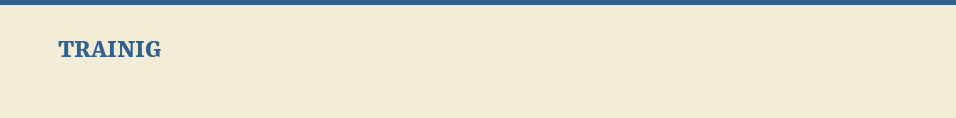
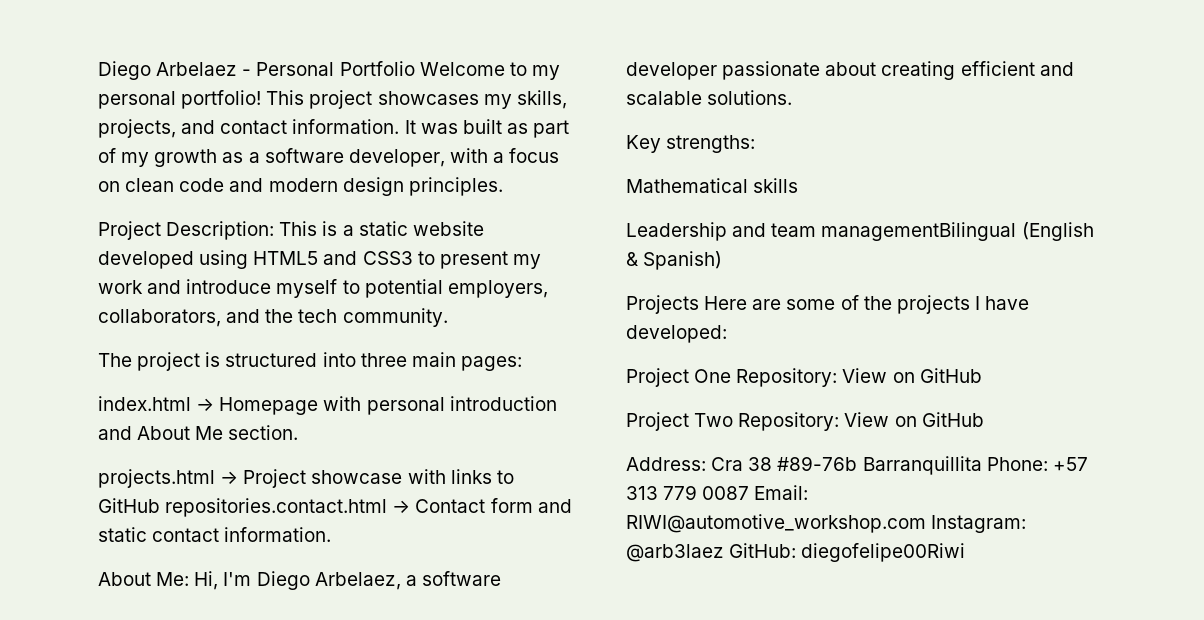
- TRAINIG
+ Diego Arbelaez - Personal Portfolio Welcome to my personal portfolio! This project showcases my skills, projects, and contact information. It was built as part of my growth as a software developer, with a focus on clean code and modern design principles.
+ Project Description: This is a static website developed using HTML5 and CSS3 to present my work and introduce myself to potential employers, collaborators, and the tech community.
+ The project is structured into three main pages:
+ index.html → Homepage with personal introduction and About Me section.
+ projects.html → Project showcase with links to GitHub repositories.contact.html → Contact form and static contact information.
+ About Me: Hi, I'm Diego Arbelaez, a software developer passionate about creating efficient and scalable solutions.
+ Key strengths:
+ Mathematical skills
+ Leadership and team managementBilingual (English & Spanish)
+ Projects Here are some of the projects I have developed:
+ Project One Repository: View on GitHub
+ Project Two Repository: View on GitHub
+ Address: Cra 38 #89-76b Barranquillita Phone: +57 313 779 0087 Email: RIWI@automotive_workshop.com Instagram: @arb3laez GitHub: diegofelipe00Riwi

